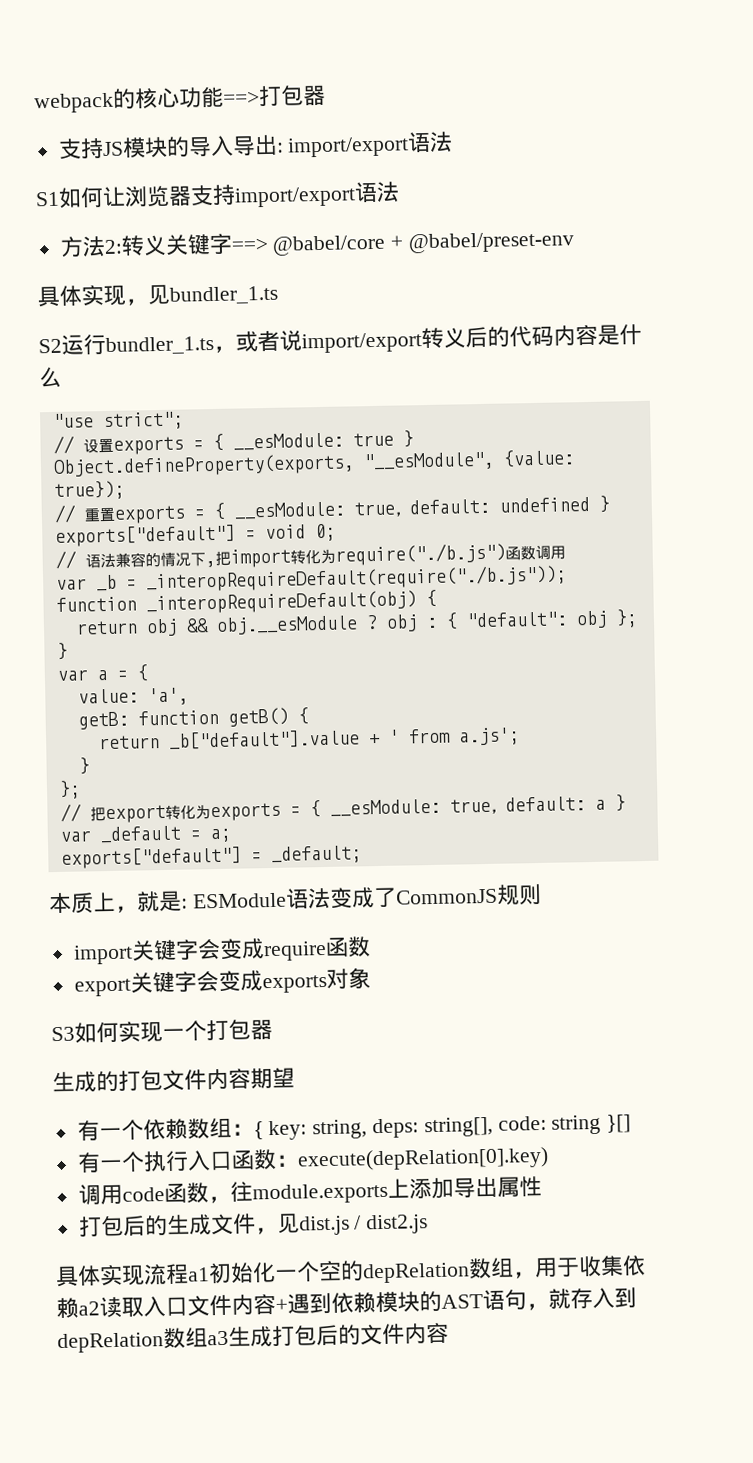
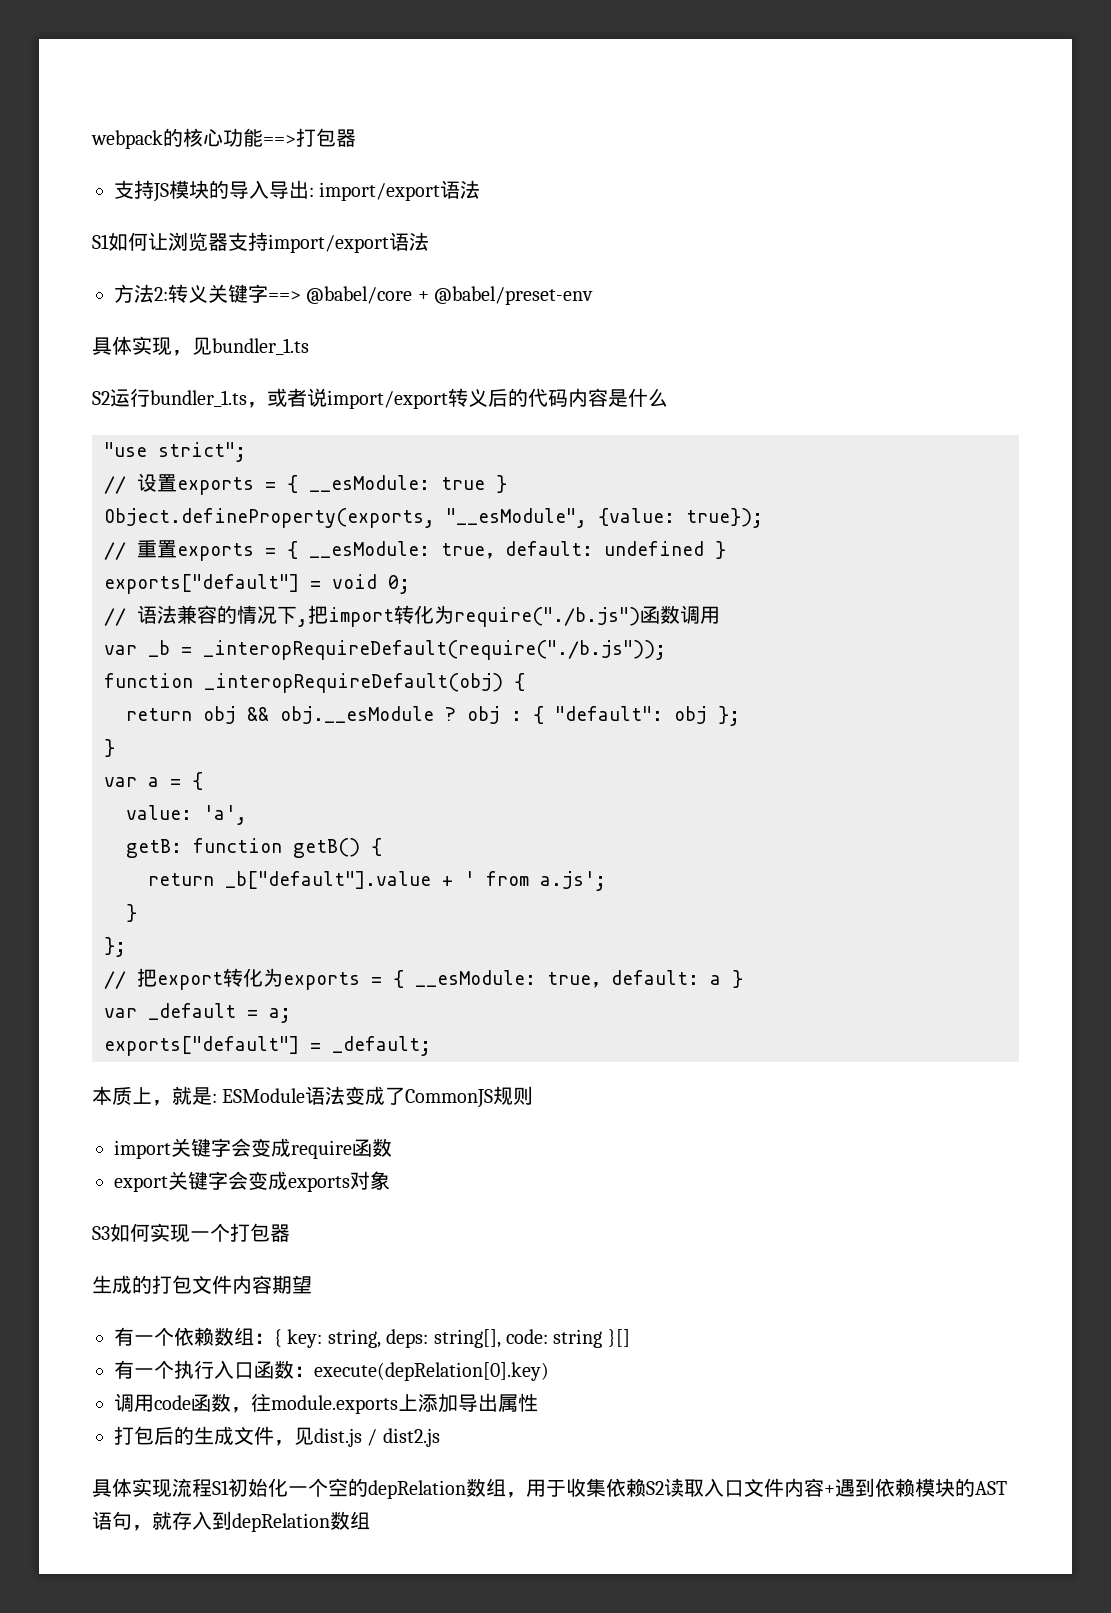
- 具体实现流程a1初始化一个空的depRelation数组，用于收集依赖a2读取入口文件内容+遇到依赖模块的AST语句，就存入到depRelation数组a3生成打包后的文件内容
+ 具体实现流程S1初始化一个空的depRelation数组，用于收集依赖S2读取入口文件内容+遇到依赖模块的AST语句，就存入到depRelation数组

